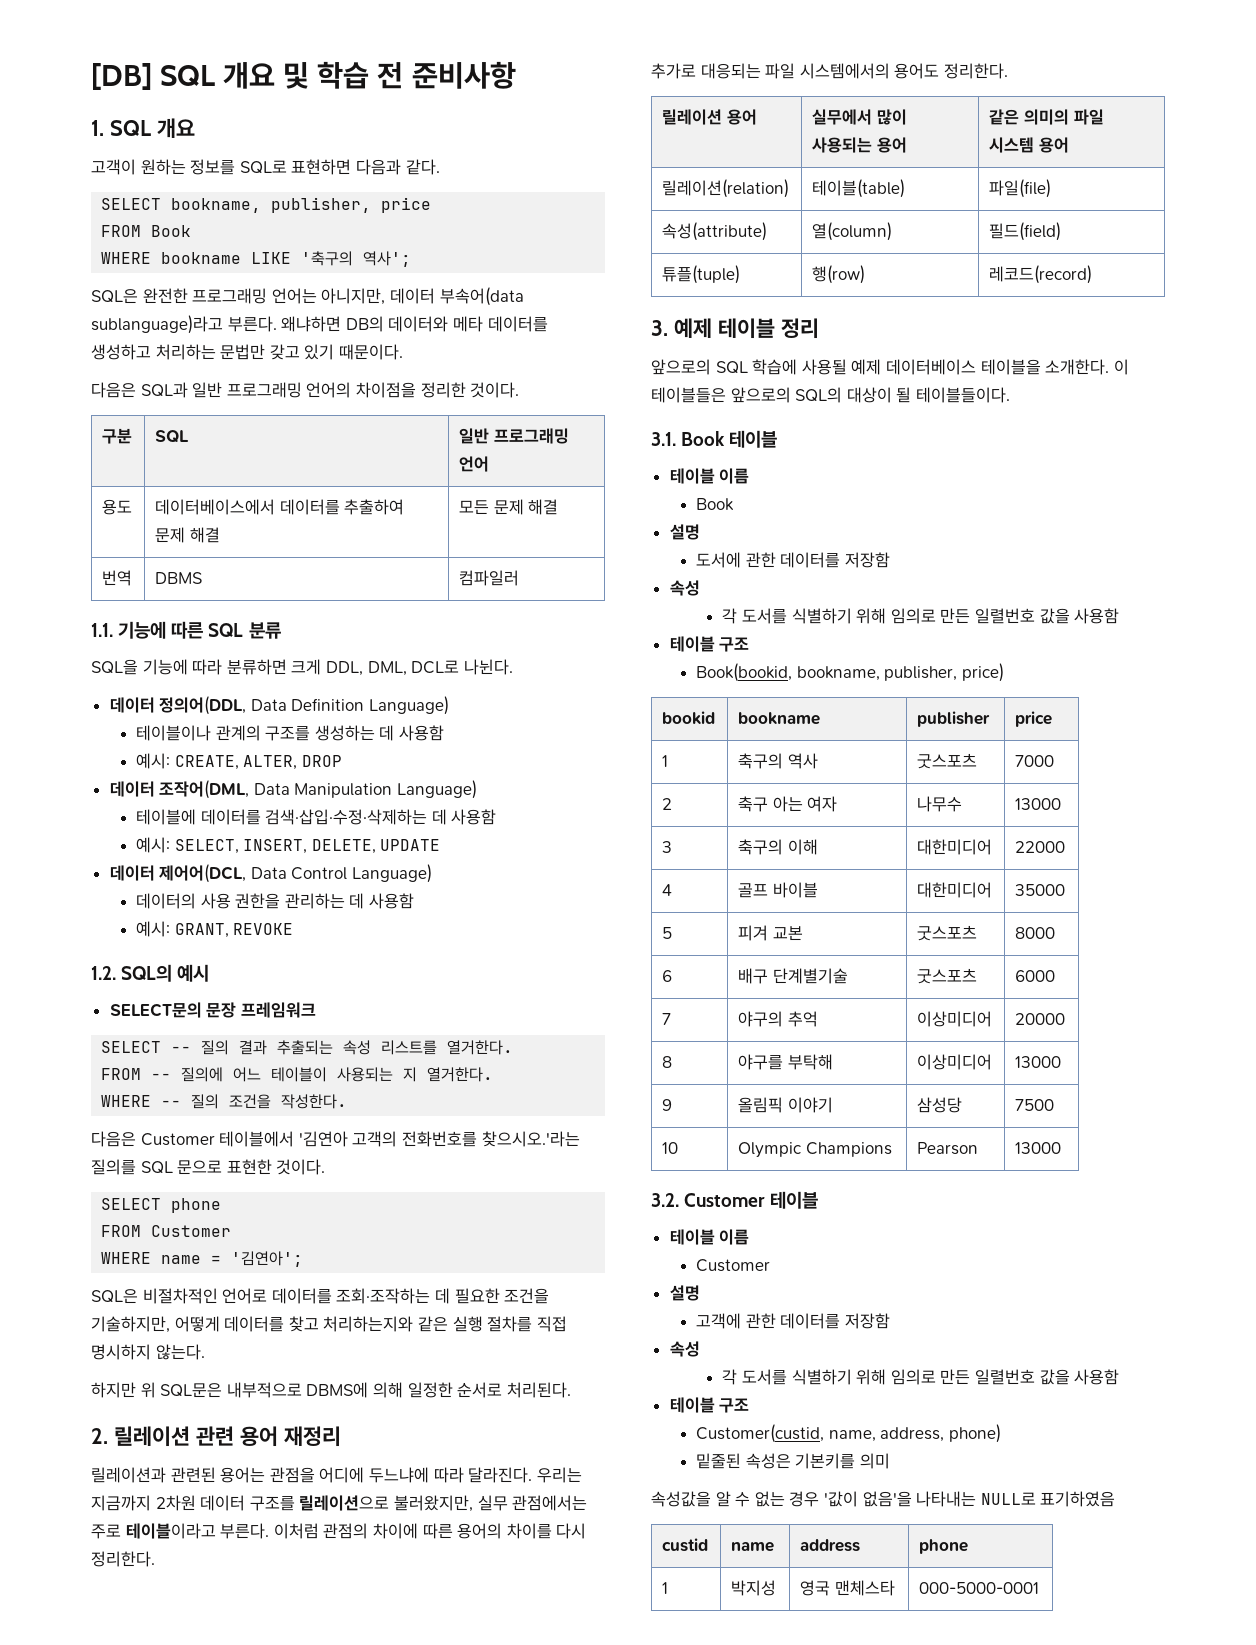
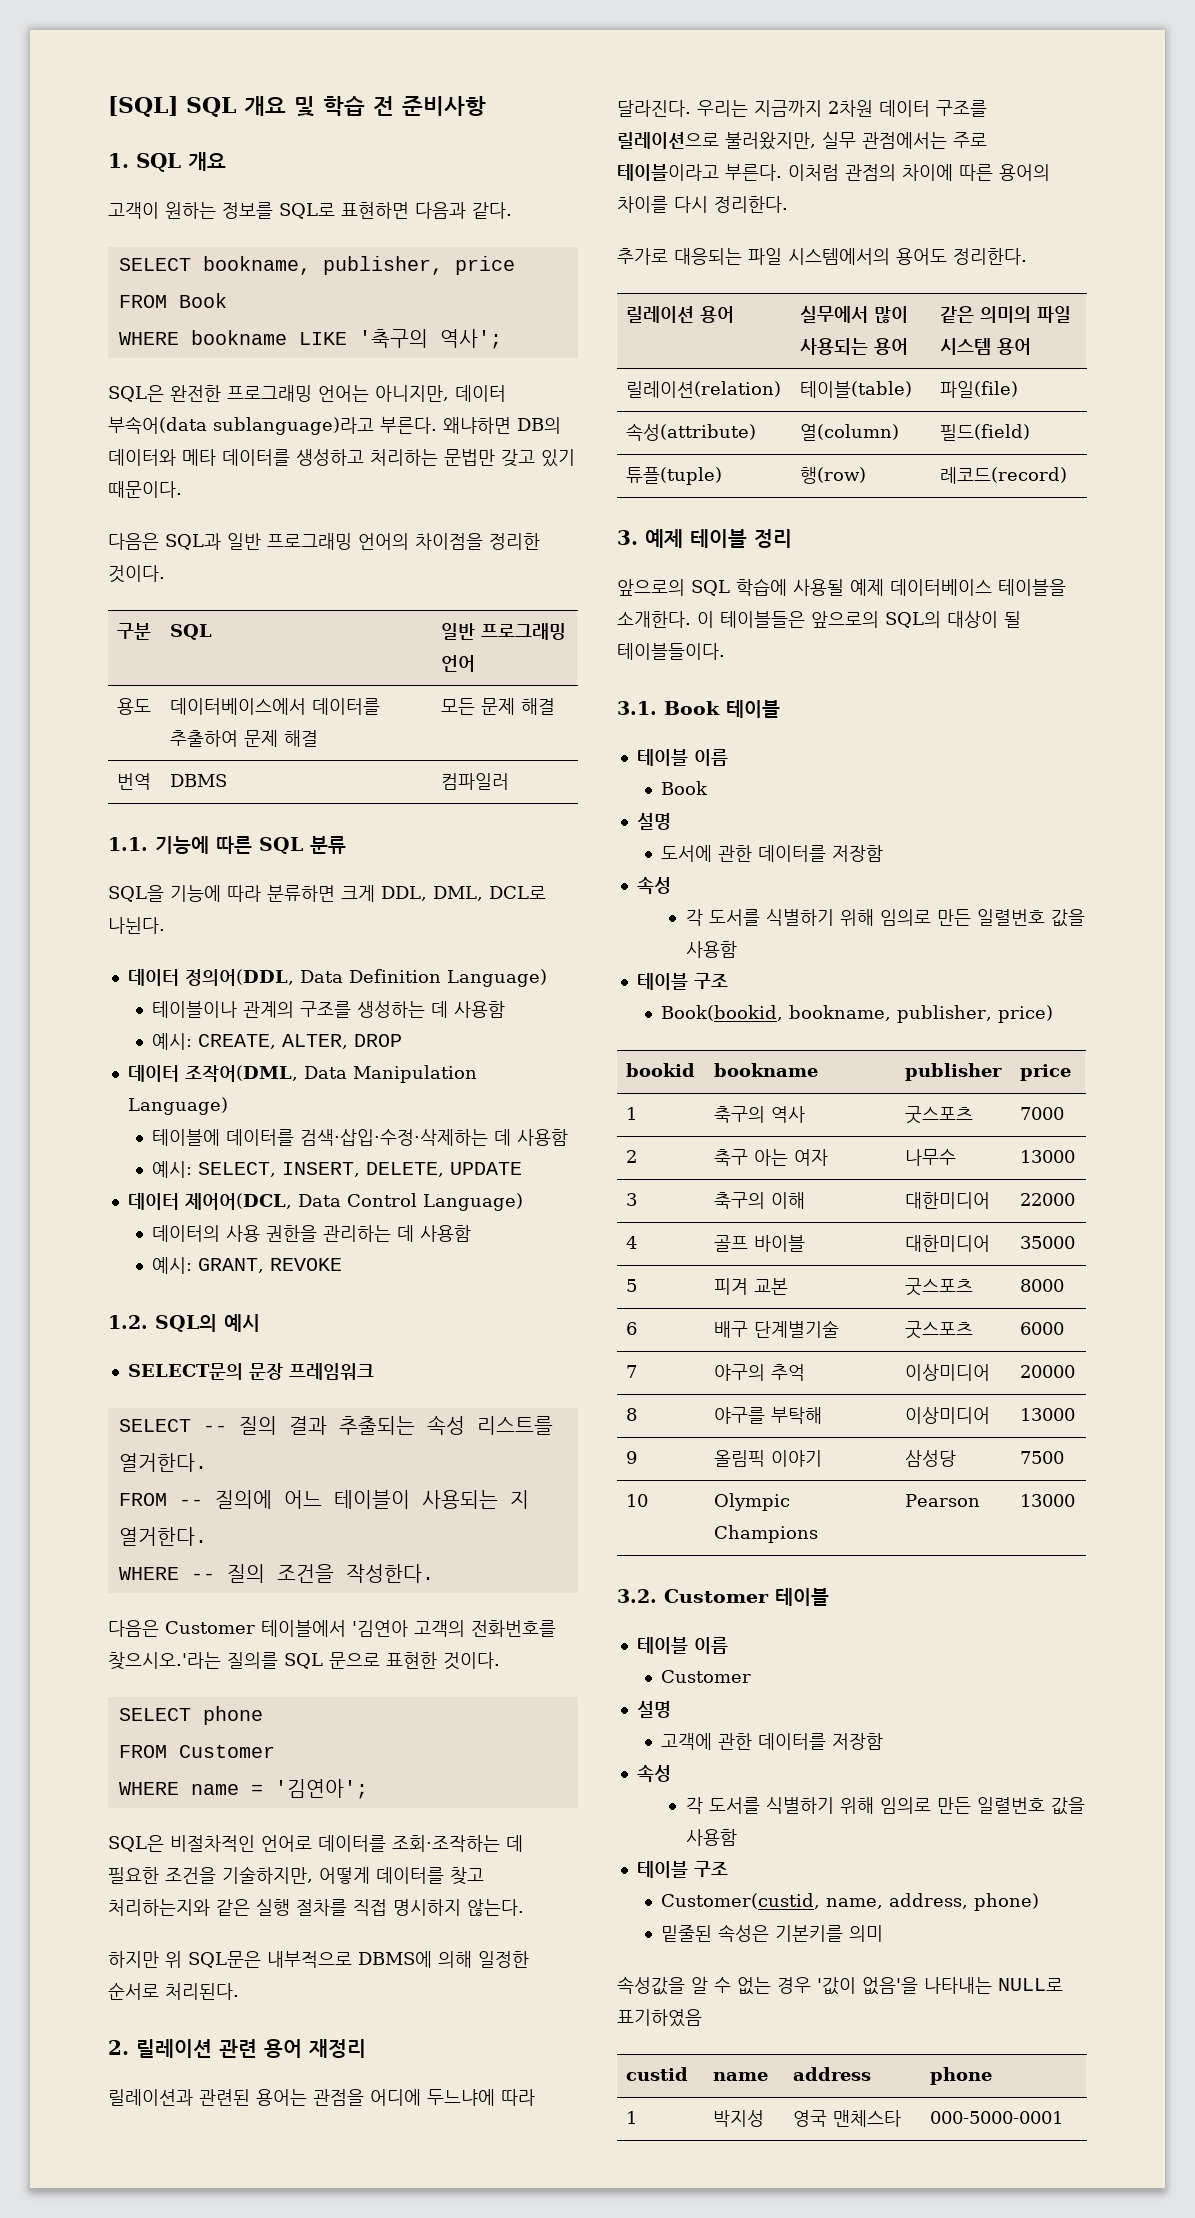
- [DB] SQL 개요 및 학습 전 준비사항
+ [SQL] SQL 개요 및 학습 전 준비사항

